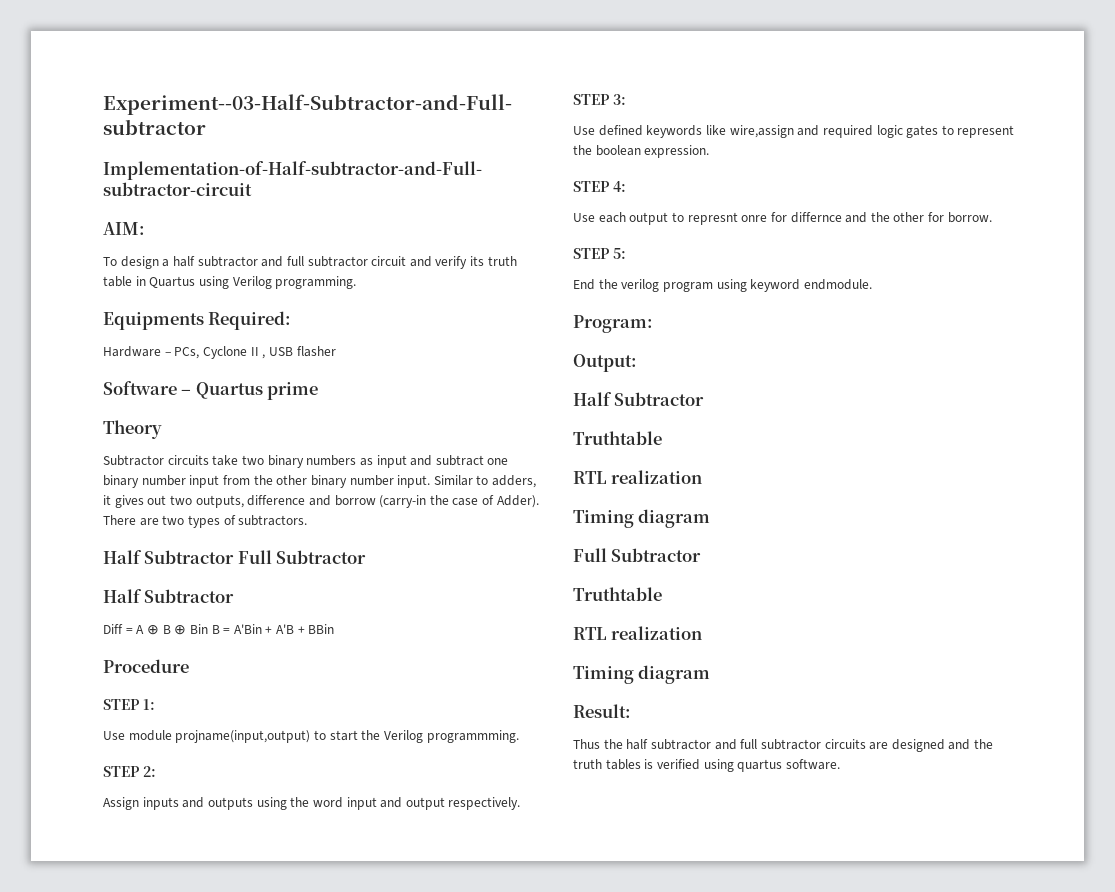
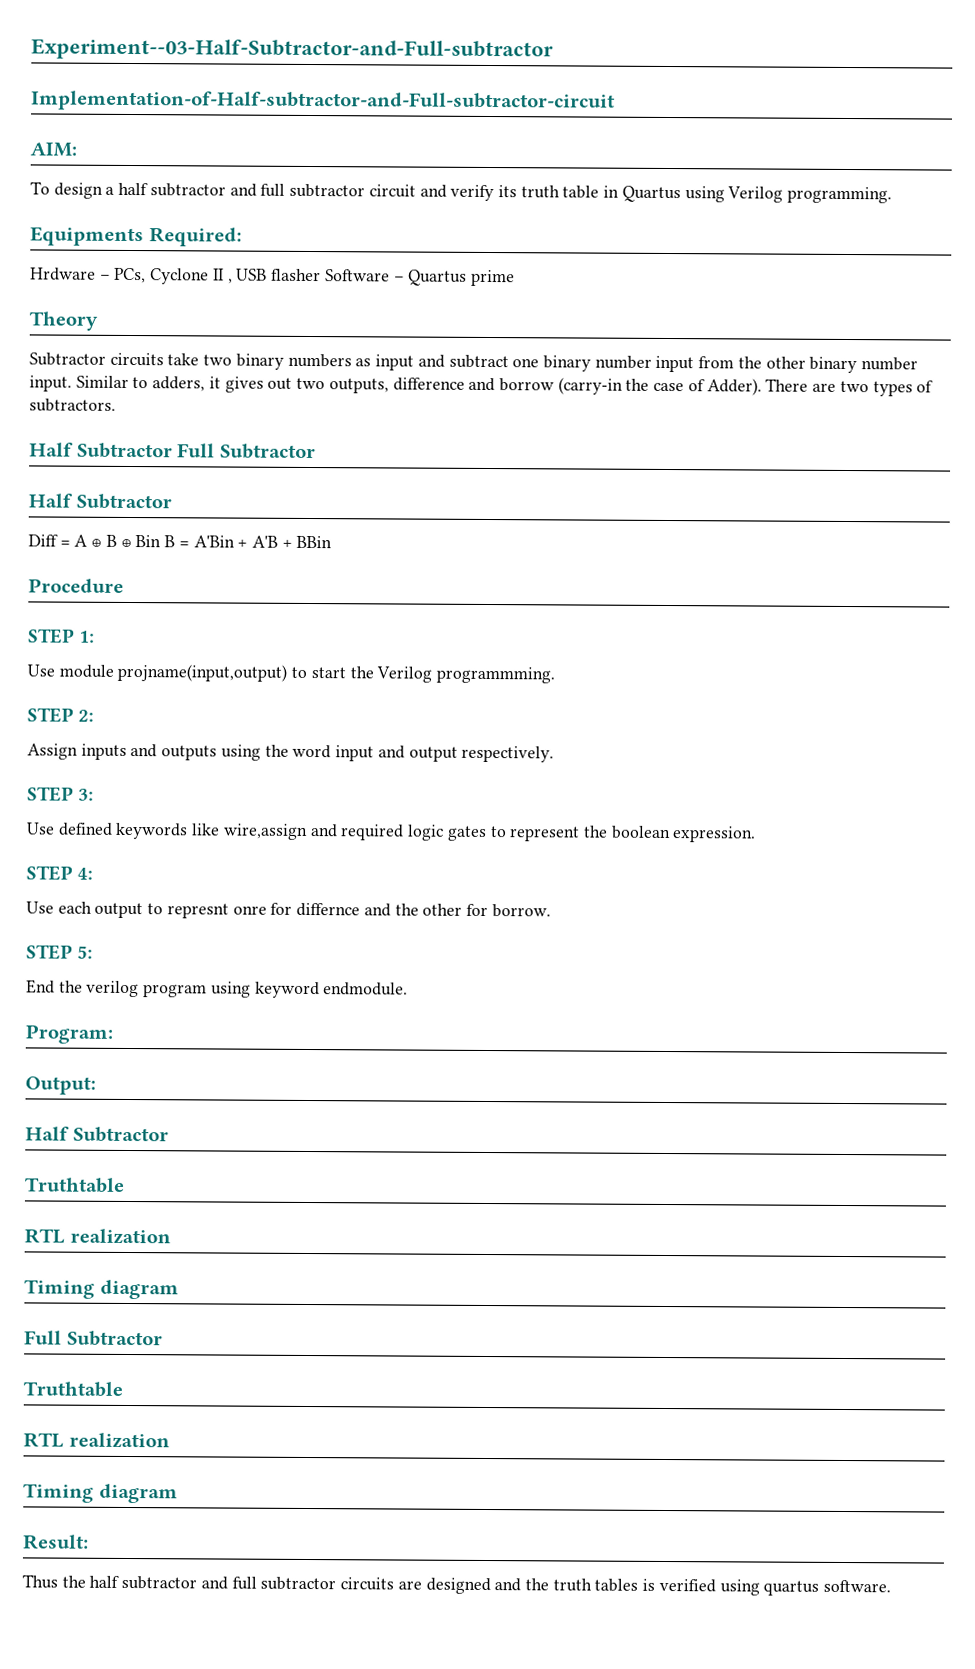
- Hardware – PCs, Cyclone II , USB flasher
- Software – Quartus prime
+ Hrdware – PCs, Cyclone II , USB flasher Software – Quartus prime

